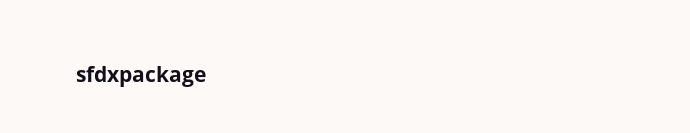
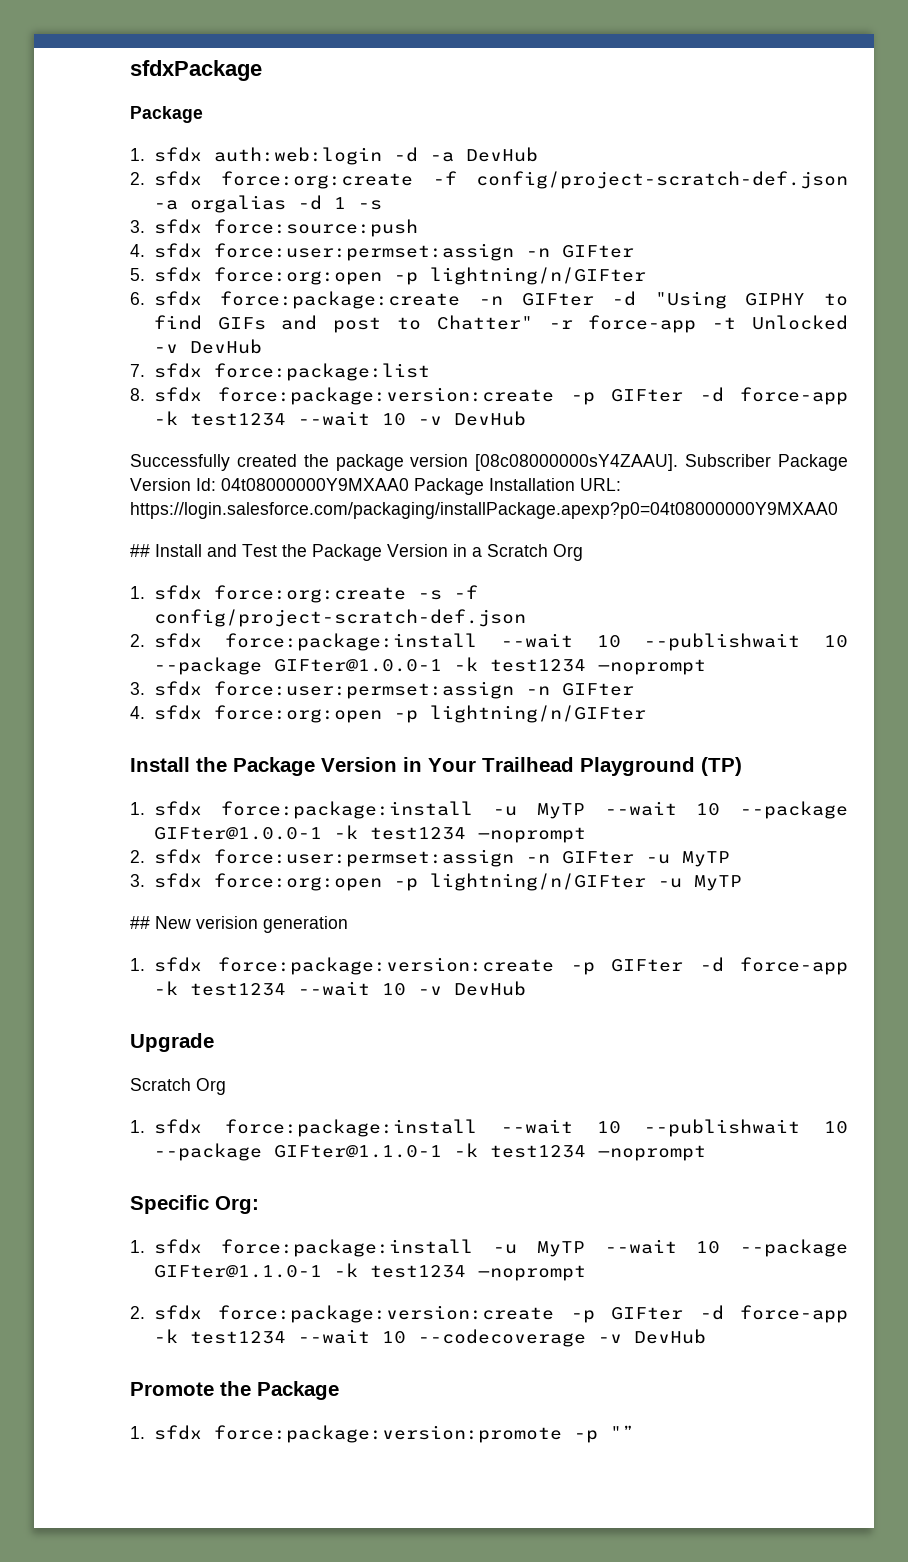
- sfdxpackage
+ sfdxPackage
+ Package
+ 1. sfdx auth:web:login -d -a DevHub
+ 2. sfdx force:org:create -f config/project-scratch-def.json -a orgalias -d 1 -s
+ 3. sfdx force:source:push
+ 4. sfdx force:user:permset:assign -n GIFter
+ 5. sfdx force:org:open -p lightning/n/GIFter
+ 6. sfdx force:package:create -n GIFter -d "Using GIPHY to find GIFs and post to Chatter" -r force-app -t Unlocked -v DevHub
+ 7. sfdx force:package:list
+ 8. sfdx force:package:version:create -p GIFter -d force-app -k test1234 --wait 10 -v DevHub
+ Successfully created the package version [08c08000000sY4ZAAU]. Subscriber Package Version Id: 04t08000000Y9MXAA0 Package Installation URL: https://login.salesforce.com/packaging/installPackage.apexp?p0=04t08000000Y9MXAA0
+ ## Install and Test the Package Version in a Scratch Org
+ 1. sfdx force:org:create -s -f config/project-scratch-def.json
+ 2. sfdx force:package:install --wait 10 --publishwait 10 --package GIFter@1.0.0-1 -k test1234 —noprompt
+ 3. sfdx force:user:permset:assign -n GIFter
+ 4. sfdx force:org:open -p lightning/n/GIFter
+ Install the Package Version in Your Trailhead Playground (TP)
+ 1. sfdx force:package:install -u MyTP --wait 10 --package GIFter@1.0.0-1 -k test1234 —noprompt
+ 2. sfdx force:user:permset:assign -n GIFter -u MyTP
+ 3. sfdx force:org:open -p lightning/n/GIFter -u MyTP
+ ## New verision generation
+ 1. sfdx force:package:version:create -p GIFter -d force-app -k test1234 --wait 10 -v DevHub
+ Upgrade
+ Scratch Org
+ 1. sfdx force:package:install --wait 10 --publishwait 10 --package GIFter@1.1.0-1 -k test1234 —noprompt
+ Specific Org:
+ 1. sfdx force:package:install -u MyTP --wait 10 --package GIFter@1.1.0-1 -k test1234 —noprompt
+ 2. sfdx force:package:version:create -p GIFter -d force-app -k test1234 --wait 10 --codecoverage -v DevHub
+ Promote the Package
+ 1. sfdx force:package:version:promote -p "”

